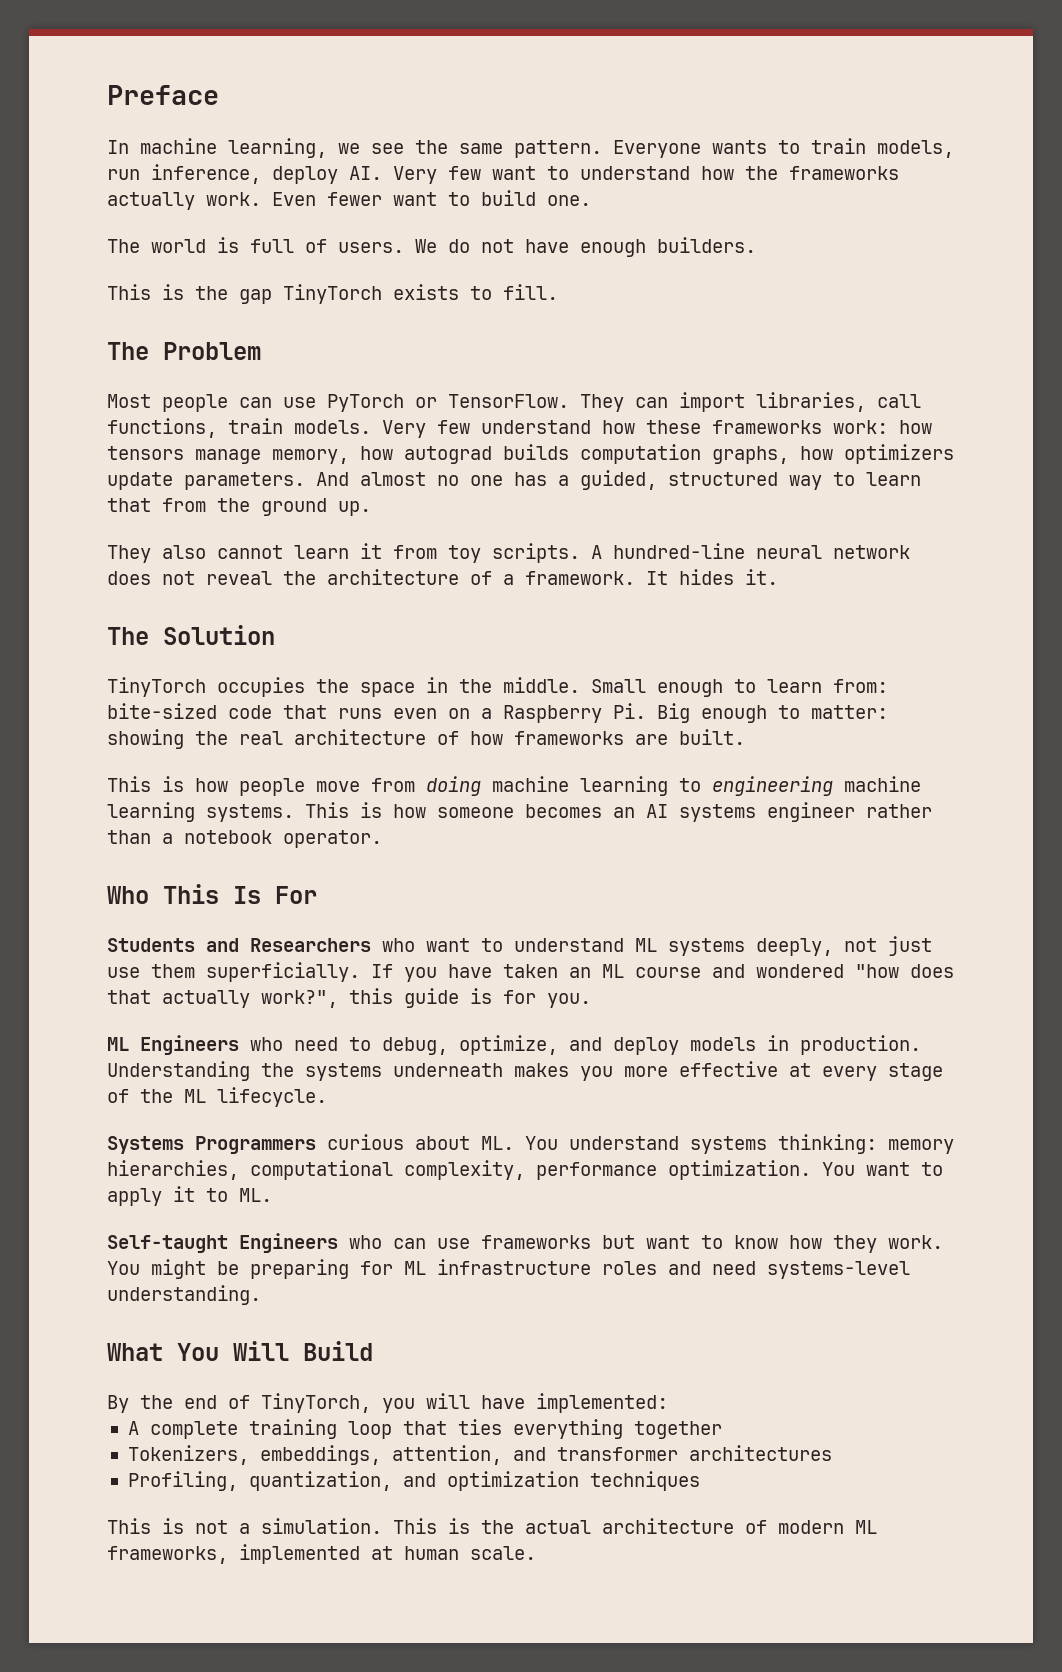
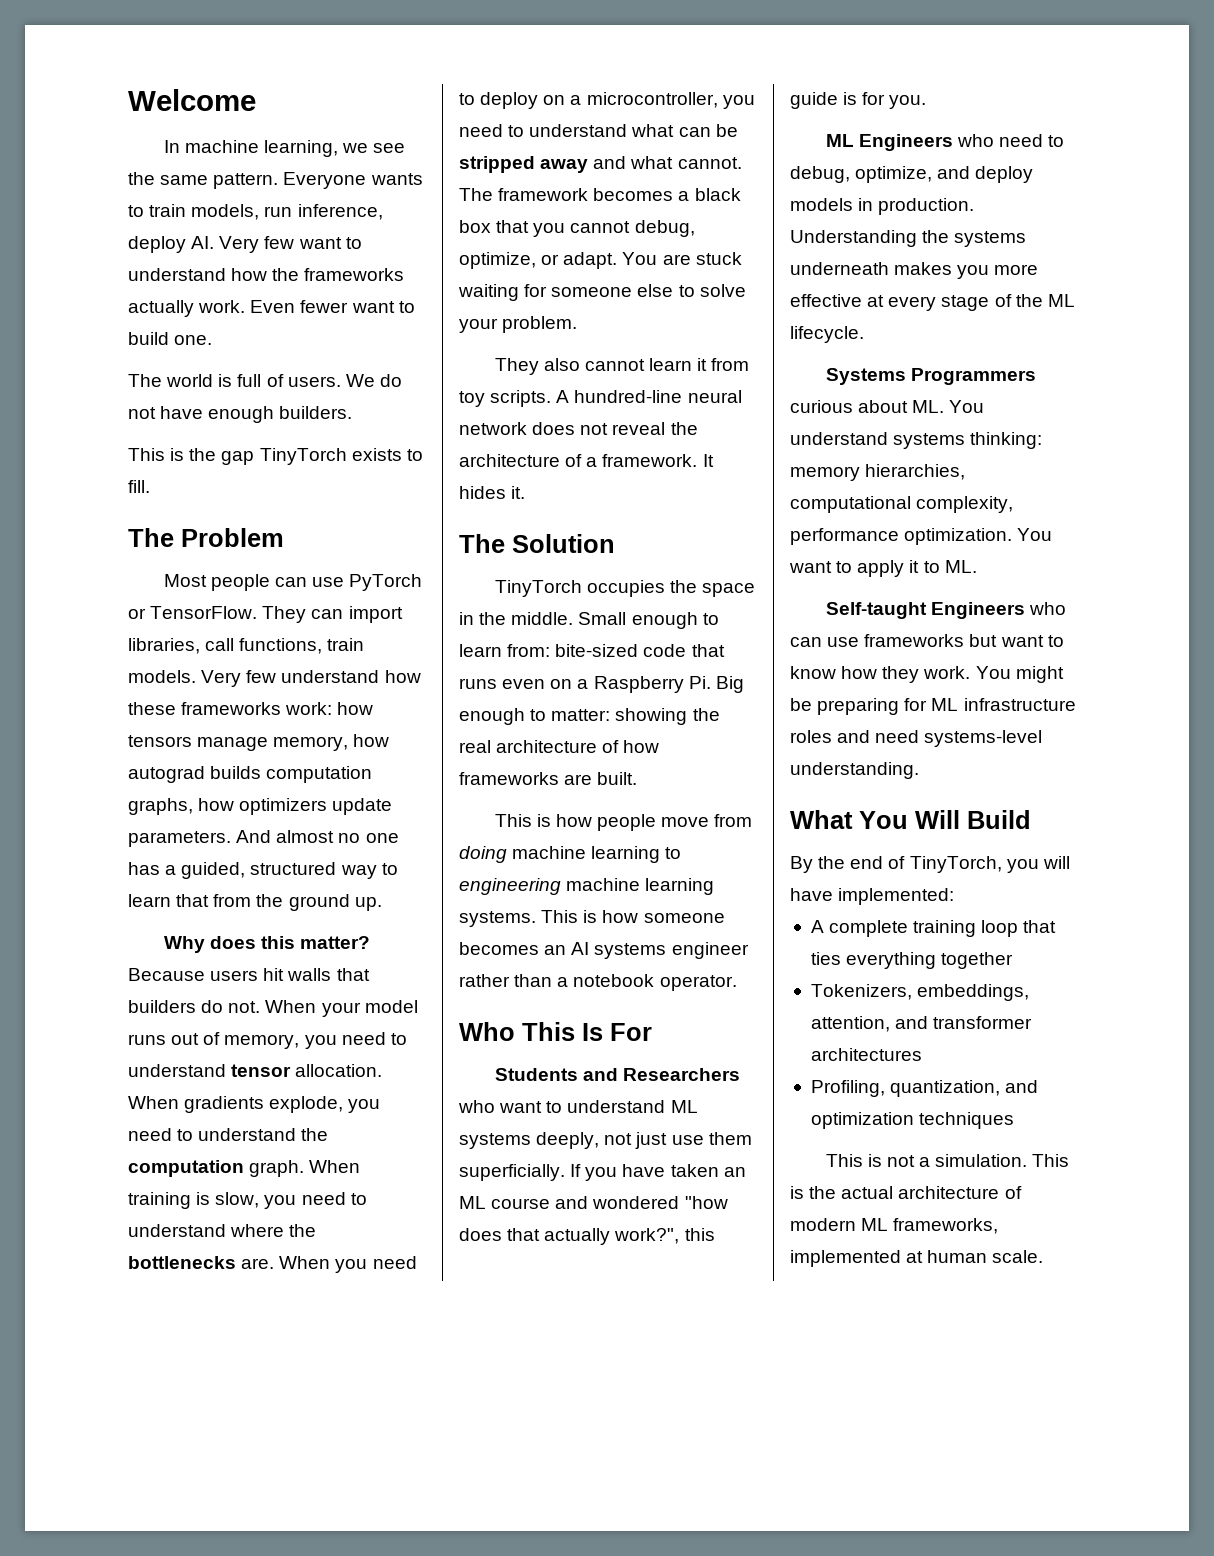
- Preface
+ Welcome
+ Why does this matter? Because users hit walls that builders do not. When your model runs out of memory, you need to understand tensor allocation. When gradients explode, you need to understand the computation graph. When training is slow, you need to understand where the bottlenecks are. When you need to deploy on a microcontroller, you need to understand what can be stripped away and what cannot. The framework becomes a black box that you cannot debug, optimize, or adapt. You are stuck waiting for someone else to solve your problem.

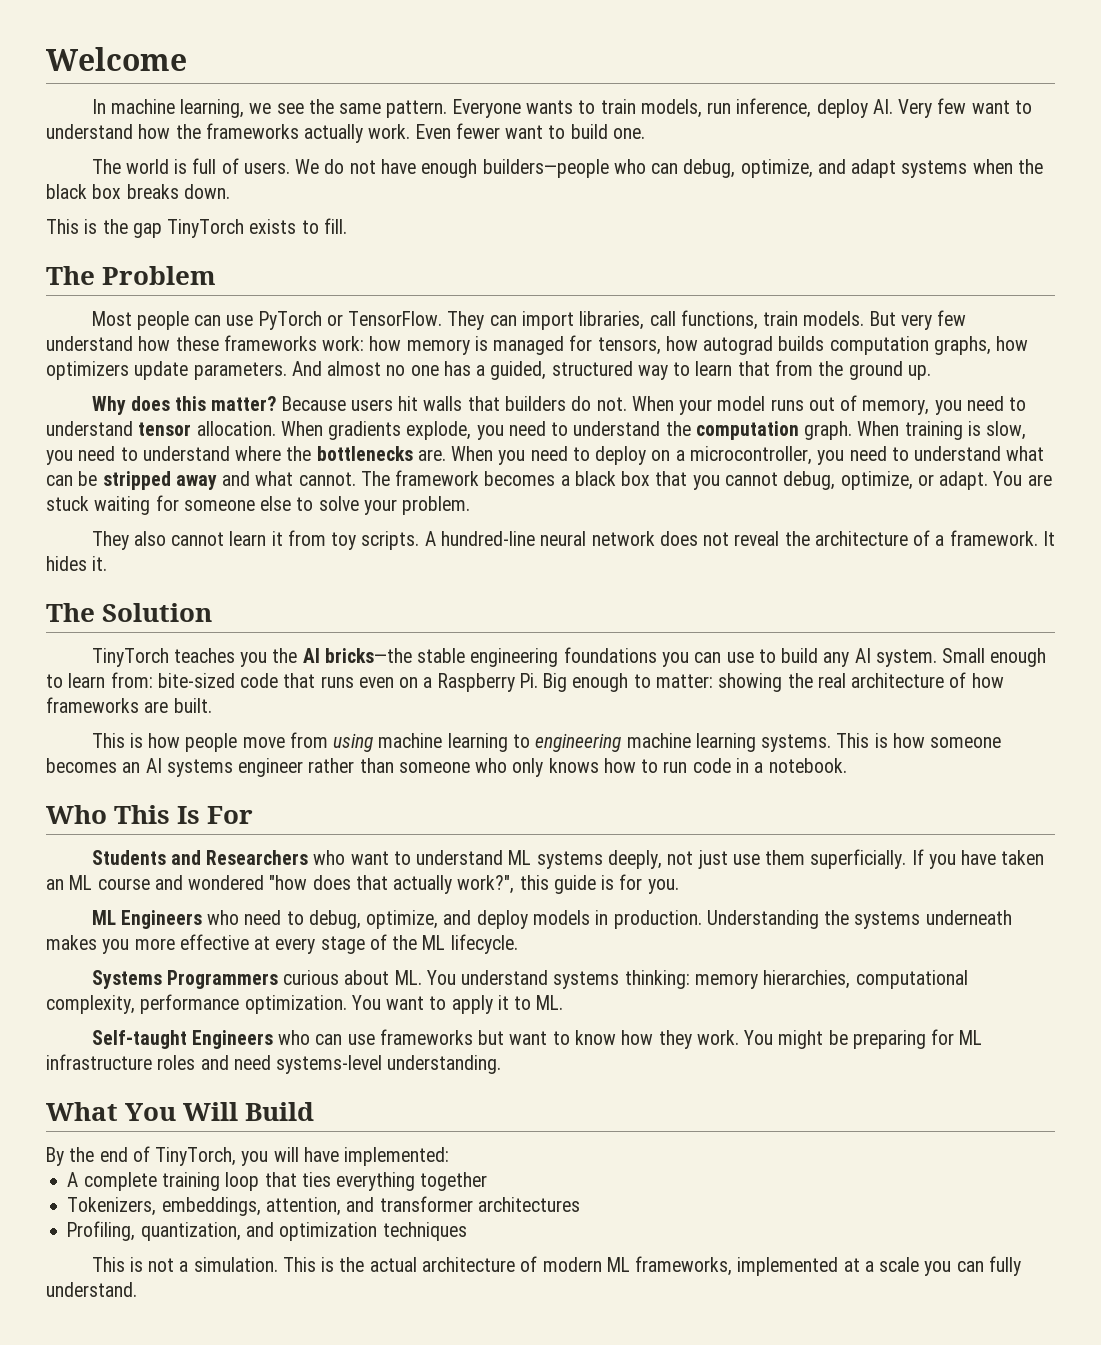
- We do not have enough builders.
+ We do not have enough builders—people who can debug, optimize, and adapt systems when the black box breaks down.
- Very few understand how these frameworks work: how tensors manage memory, how autograd builds computation graphs, how optimizers update parameters.
+ But very few understand how these frameworks work: how memory is managed for tensors, how autograd builds computation graphs, how optimizers update parameters.
- TinyTorch occupies the space in the middle.
+ TinyTorch teaches you the AI bricks—the stable engineering foundations you can use to build any AI system.
- This is how people move from doing machine learning to engineering machine learning systems.
+ This is how people move from using machine learning to engineering machine learning systems.
- This is how someone becomes an AI systems engineer rather than a notebook operator.
+ This is how someone becomes an AI systems engineer rather than someone who only knows how to run code in a notebook.
- This is the actual architecture of modern ML frameworks, implemented at human scale.
+ This is the actual architecture of modern ML frameworks, implemented at a scale you can fully understand.

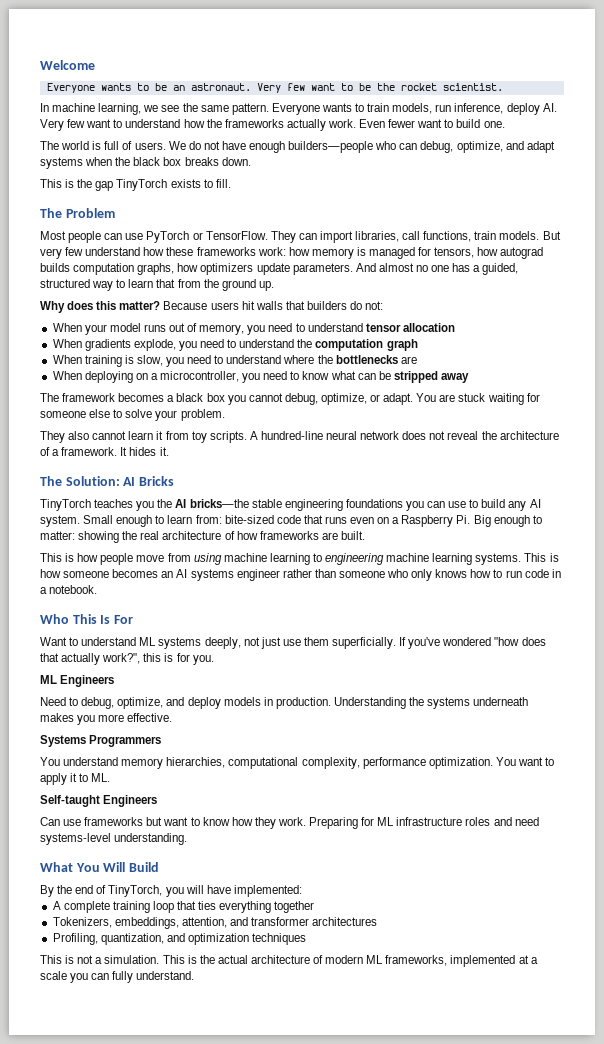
+ Everyone wants to be an astronaut. Very few want to be the rocket scientist.
- Because users hit walls that builders do not. When your model runs out of memory, you need to understand tensor allocation. When gradients explode, you need to understand the computation graph. When training is slow, you need to understand where the bottlenecks are. When you need to deploy on a microcontroller, you need to understand what can be stripped away and what cannot. The framework becomes a black box that you cannot debug, optimize, or adapt.
+ Because users hit walls that builders do not:
+ When your model runs out of memory, you need to understand tensor allocation
+ When gradients explode, you need to understand the computation graph
+ When training is slow, you need to understand where the bottlenecks are
+ When deploying on a microcontroller, you need to know what can be stripped away
+ The framework becomes a black box you cannot debug, optimize, or adapt.
- The Solution
+ The Solution: AI Bricks
- Students and Researchers who want to understand ML systems deeply, not just use them superficially.
+ Want to understand ML systems deeply, not just use them superficially.
- If you have taken an ML course and wondered "how does that actually work?", this guide is for you.
+ If you've wondered "how does that actually work?", this is for you.
- ML Engineers who need to debug, optimize, and deploy models in production.
+ ML Engineers
+ Need to debug, optimize, and deploy models in production.
- Understanding the systems underneath makes you more effective at every stage of the ML lifecycle.
- Systems Programmers curious about ML. You understand systems thinking: memory hierarchies, computational complexity, performance optimization.
+ Understanding the systems underneath makes you more effective.
+ Systems Programmers
+ You understand memory hierarchies, computational complexity, performance optimization.
- Self-taught Engineers who can use frameworks but want to know how they work.
+ Self-taught Engineers
+ Can use frameworks but want to know how they work.
- You might be preparing for ML infrastructure roles and need systems-level understanding.
+ Preparing for ML infrastructure roles and need systems-level understanding.

